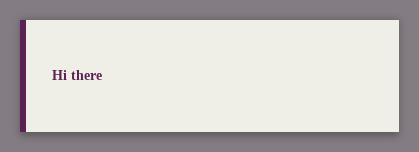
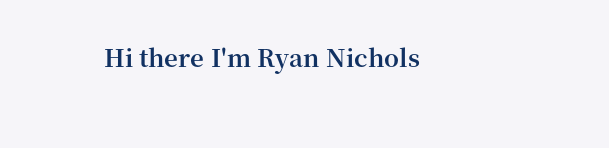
- Hi there
+ Hi there I'm Ryan Nichols

